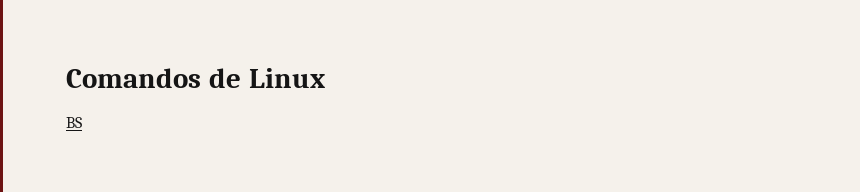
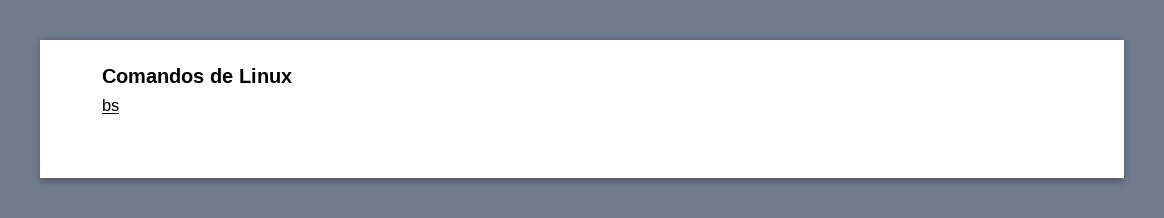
- BS
+ bs

